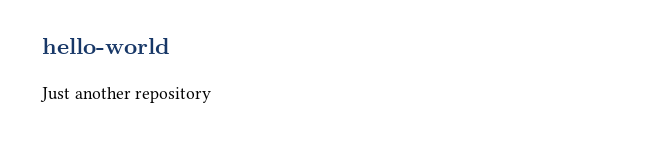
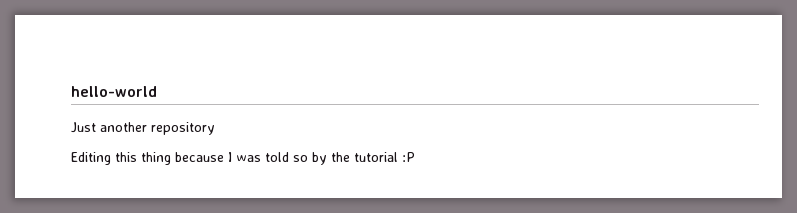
+ Editing this thing because I was told so by the tutorial :P

